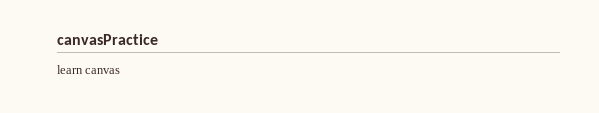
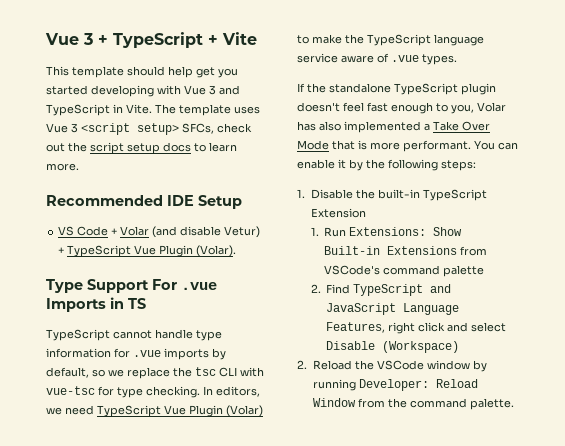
- canvasPractice
- learn canvas
+ Vue 3 + TypeScript + Vite
+ This template should help get you started developing with Vue 3 and TypeScript in Vite. The template uses Vue 3 <script setup> SFCs, check out the script setup docs to learn more.
+ Recommended IDE Setup
+ VS Code + Volar (and disable Vetur) + TypeScript Vue Plugin (Volar).
+ Type Support For .vue Imports in TS
+ TypeScript cannot handle type information for .vue imports by default, so we replace the tsc CLI with vue-tsc for type checking. In editors, we need TypeScript Vue Plugin (Volar) to make the TypeScript language service aware of .vue types.
+ If the standalone TypeScript plugin doesn't feel fast enough to you, Volar has also implemented a Take Over Mode that is more performant. You can enable it by the following steps:
+ 1. Disable the built-in TypeScript Extension
+ 1. Run Extensions: Show Built-in Extensions from VSCode's command palette
+ 2. Find TypeScript and JavaScript Language Features, right click and select Disable (Workspace)
+ 2. Reload the VSCode window by running Developer: Reload Window from the command palette.

